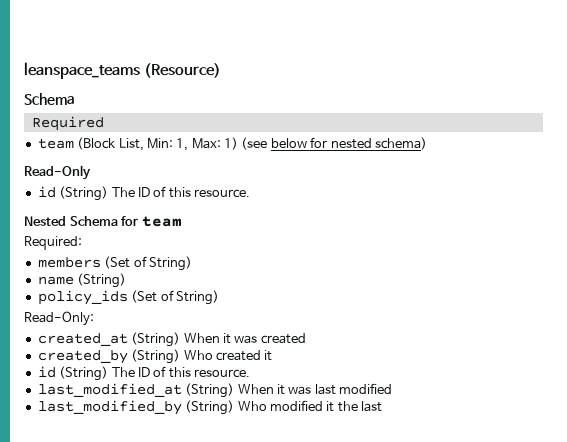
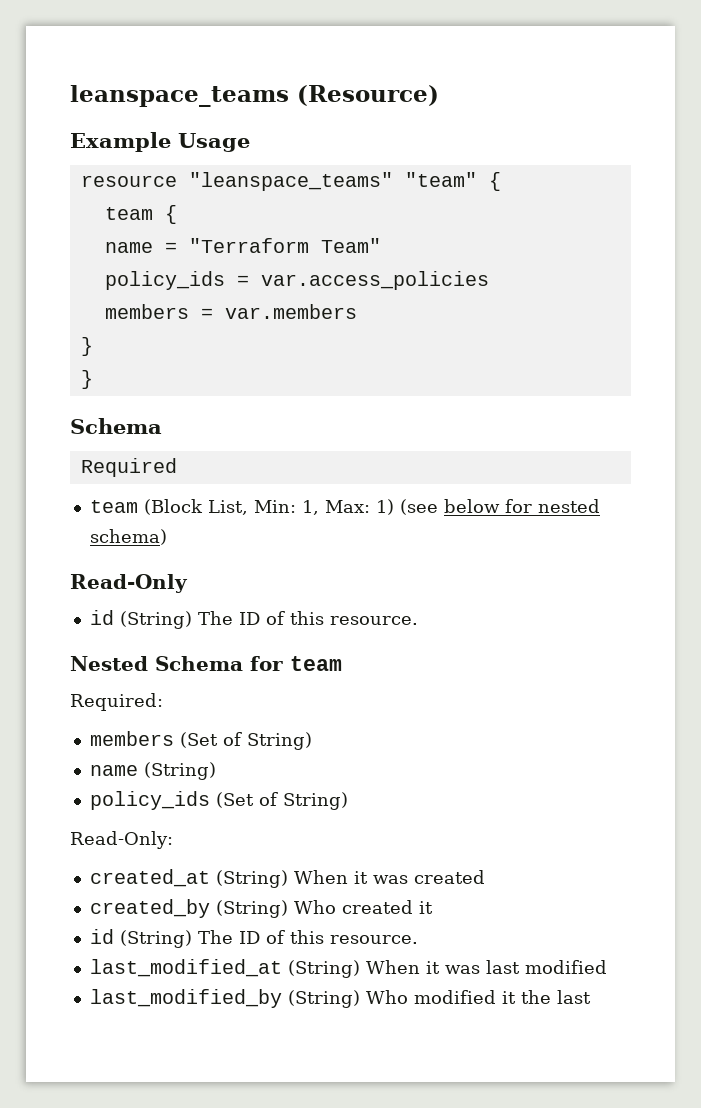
+ Example Usage
+ resource "leanspace_teams" "team" {
+ team {
+ name = "Terraform Team"
+ policy_ids = var.access_policies
+ members = var.members
+ }
+ }

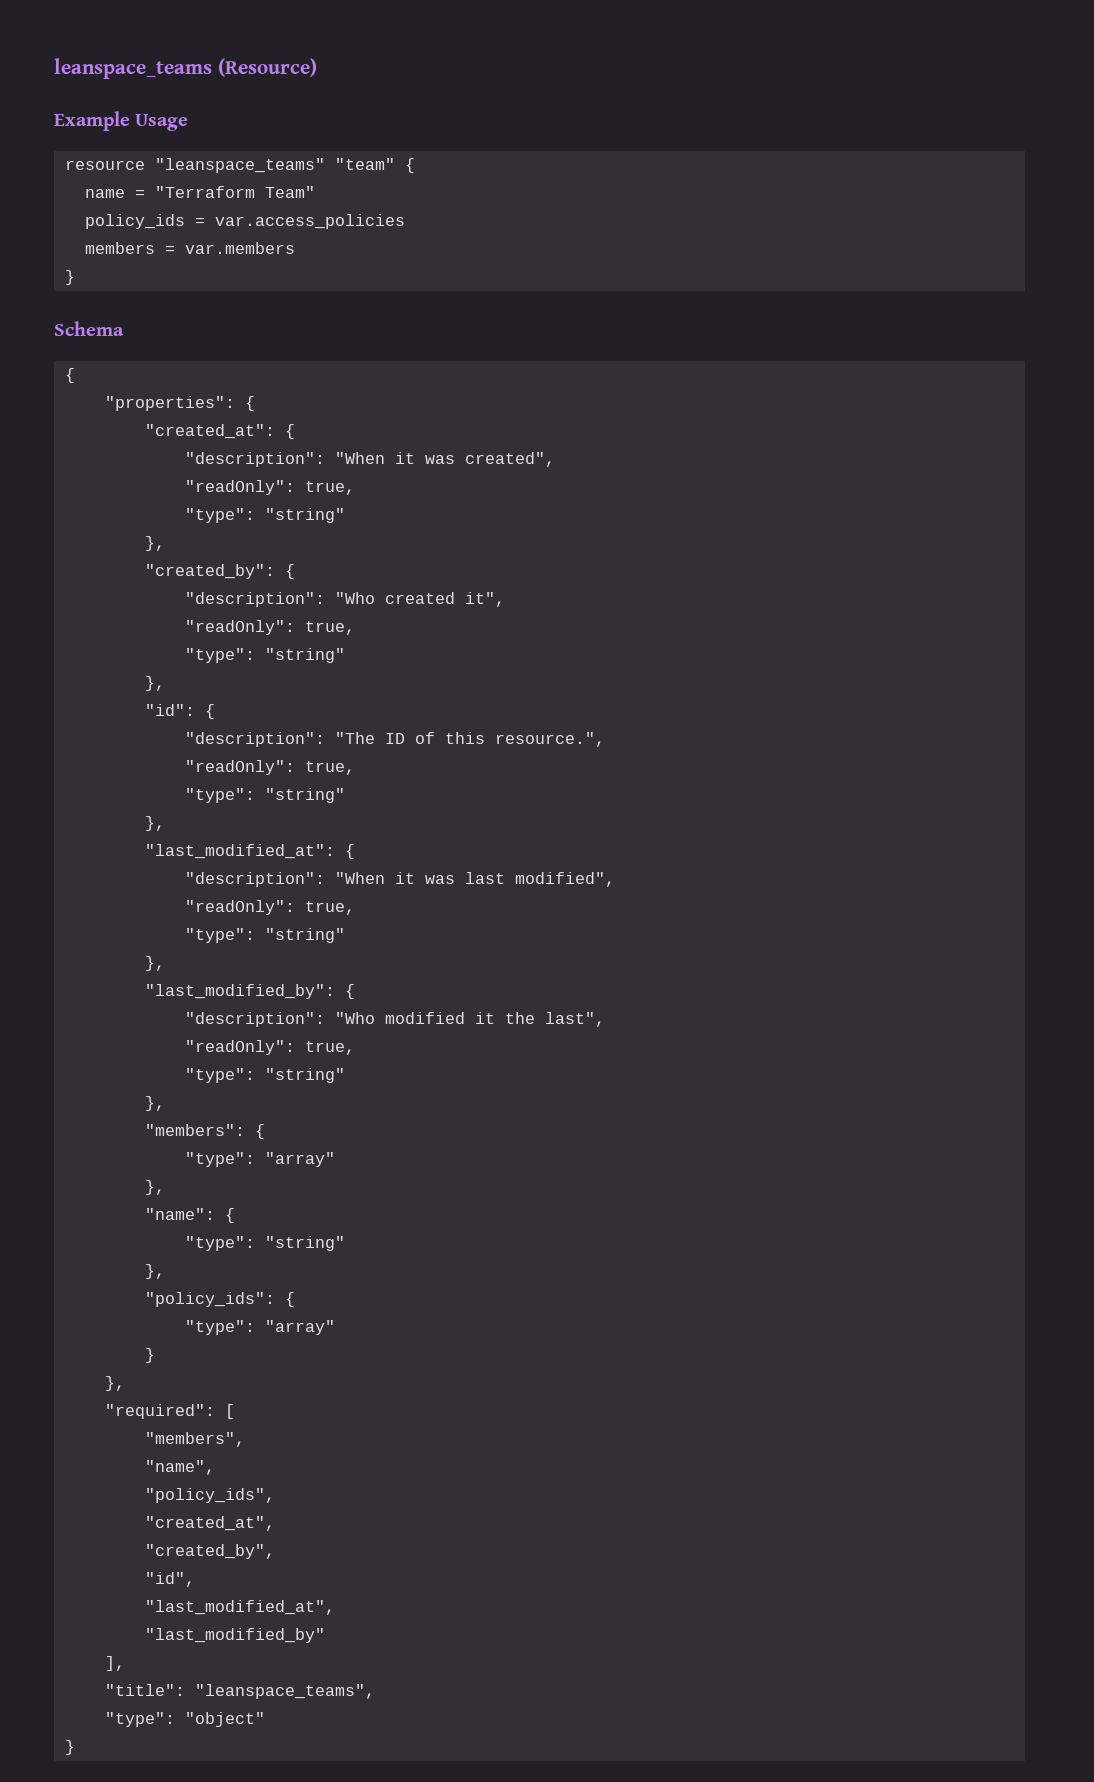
- team {
  members = var.members
  }
+ Schema
+ {
+ "properties": {
+ "created_at": {
+ "description": "When it was created",
+ "readOnly": true,
+ "type": "string"
+ },
+ "created_by": {
+ "description": "Who created it",
+ "readOnly": true,
+ "type": "string"
+ },
+ "id": {
+ "description": "The ID of this resource.",
+ "readOnly": true,
+ "type": "string"
+ },
+ "last_modified_at": {
+ "description": "When it was last modified",
+ "readOnly": true,
+ "type": "string"
+ },
+ "last_modified_by": {
+ "description": "Who modified it the last",
+ "readOnly": true,
+ "type": "string"
+ },
+ "members": {
+ "type": "array"
+ },
+ "name": {
+ "type": "string"
+ },
+ "policy_ids": {
+ "type": "array"
  }
- Schema
- Required
- team (Block List, Min: 1, Max: 1) (see below for nested schema)
- Read-Only
- id (String) The ID of this resource.
- Nested Schema for team
- Required:
- members (Set of String)
- name (String)
- policy_ids (Set of String)
- Read-Only:
- created_at (String) When it was created
- created_by (String) Who created it
- id (String) The ID of this resource.
- last_modified_at (String) When it was last modified
- last_modified_by (String) Who modified it the last
+ },
+ "required": [
+ "members",
+ "name",
+ "policy_ids",
+ "created_at",
+ "created_by",
+ "id",
+ "last_modified_at",
+ "last_modified_by"
+ ],
+ "title": "leanspace_teams",
+ "type": "object"
+ }

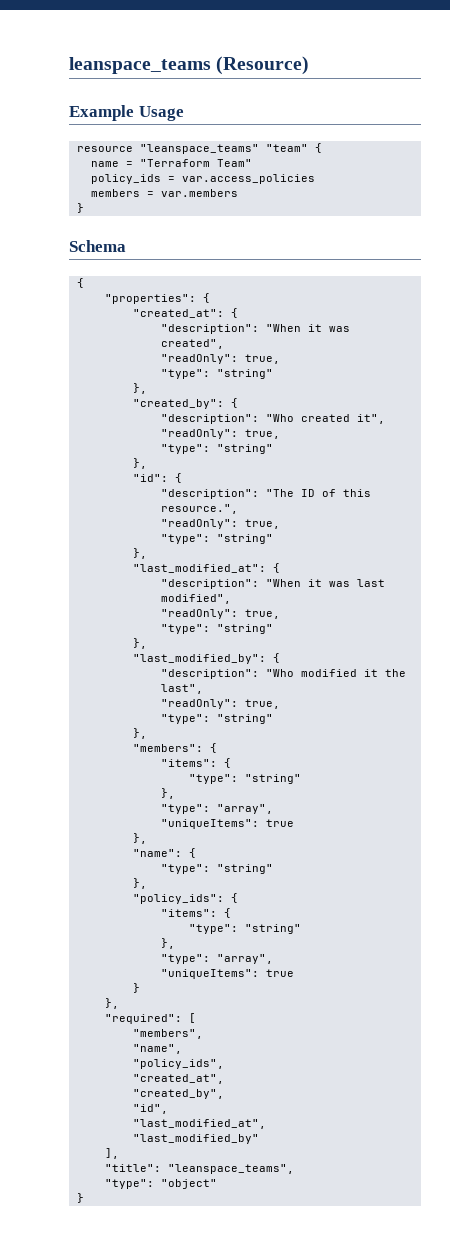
  "members": {
- "type": "array"
+ "items": {
+ "type": "string"
+ },
+ "type": "array",
+ "uniqueItems": true
  "policy_ids": {
- "type": "array"
+ "items": {
+ "type": "string"
+ },
+ "type": "array",
+ "uniqueItems": true

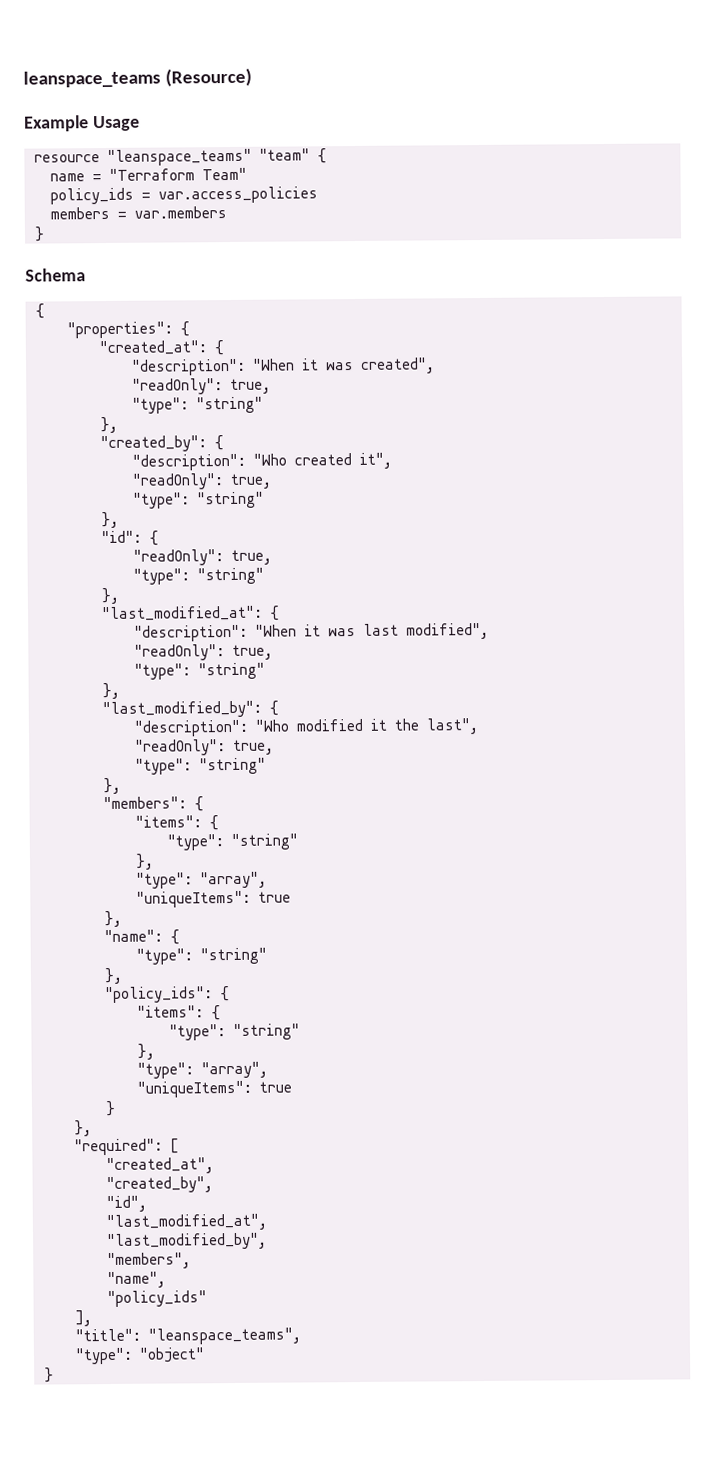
- "description": "The ID of this resource.",
- "members",
- "name",
- "policy_ids",
- "last_modified_by"
+ "last_modified_by",
+ "members",
+ "name",
+ "policy_ids"

